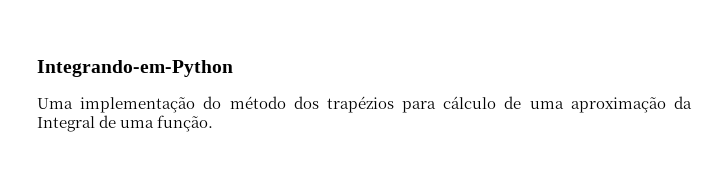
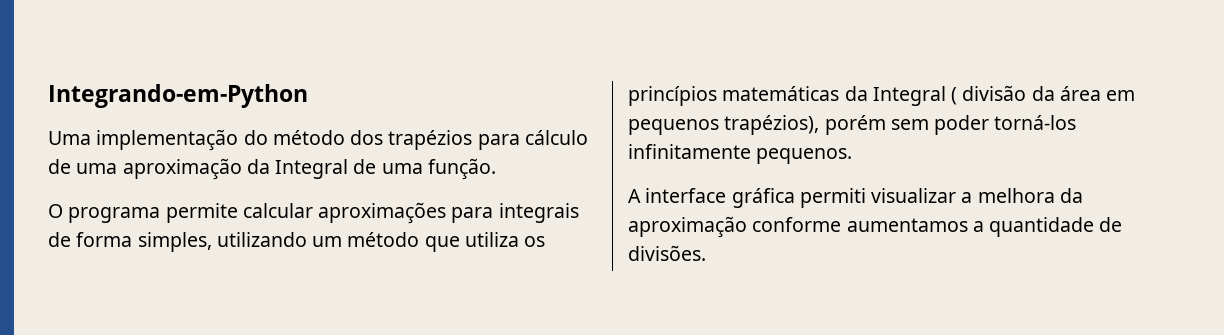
+ O programa permite calcular aproximações para integrais de forma simples, utilizando um método que utiliza os princípios matemáticas da Integral ( divisão da área em pequenos trapézios), porém sem poder torná-los infinitamente pequenos.
+ A interface gráfica permiti visualizar a melhora da aproximação conforme aumentamos a quantidade de divisões.

